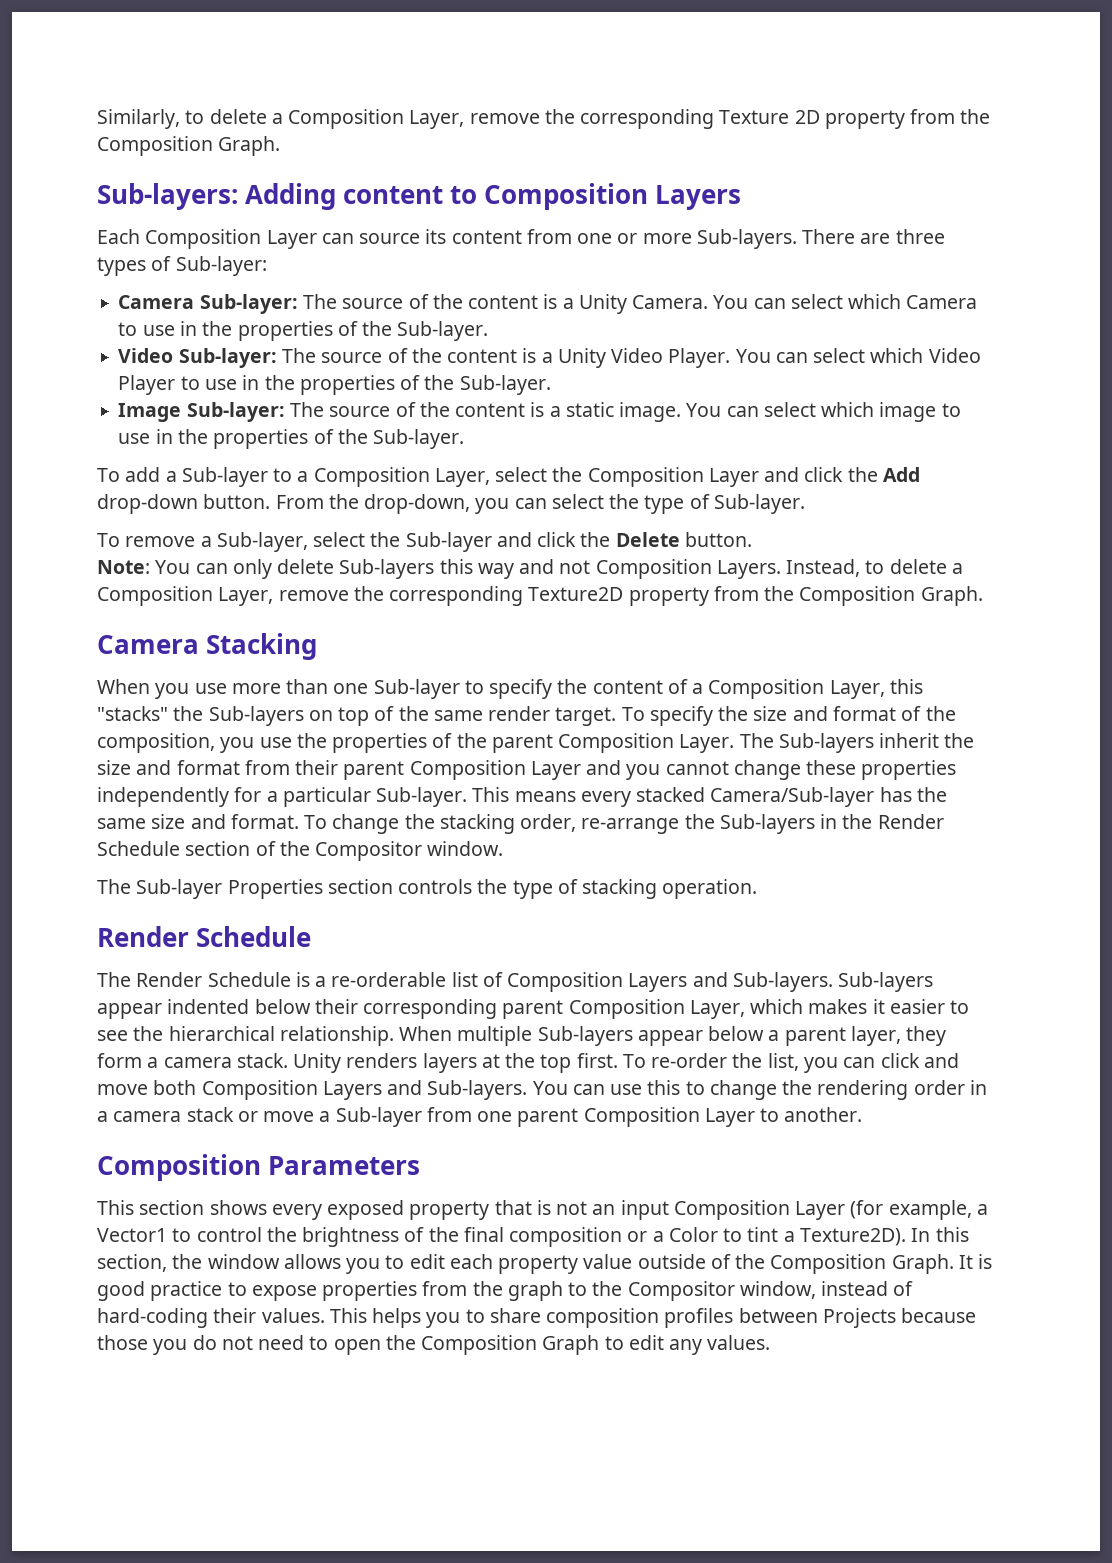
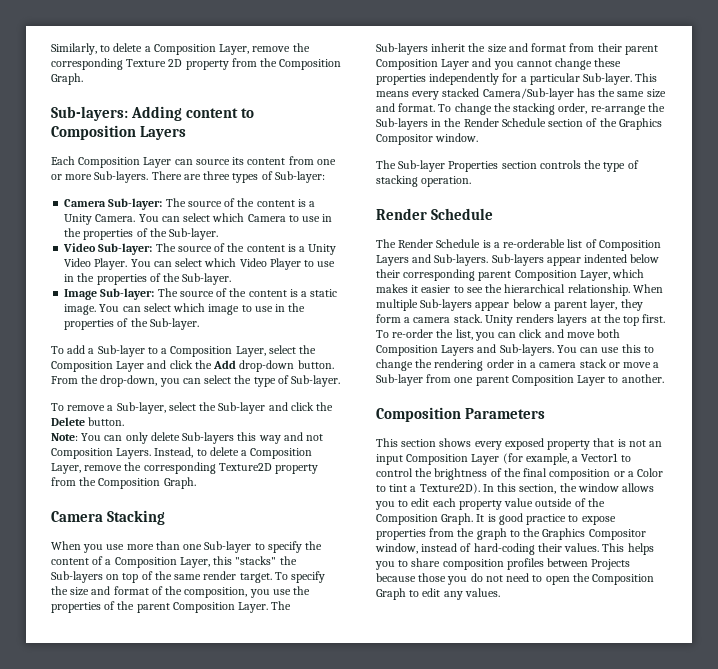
- To change the stacking order, re-arrange the Sub-layers in the Render Schedule section of the Compositor window.
+ To change the stacking order, re-arrange the Sub-layers in the Render Schedule section of the Graphics Compositor window.
- It is good practice to expose properties from the graph to the Compositor window, instead of hard-coding their values.
+ It is good practice to expose properties from the graph to the Graphics Compositor window, instead of hard-coding their values.

